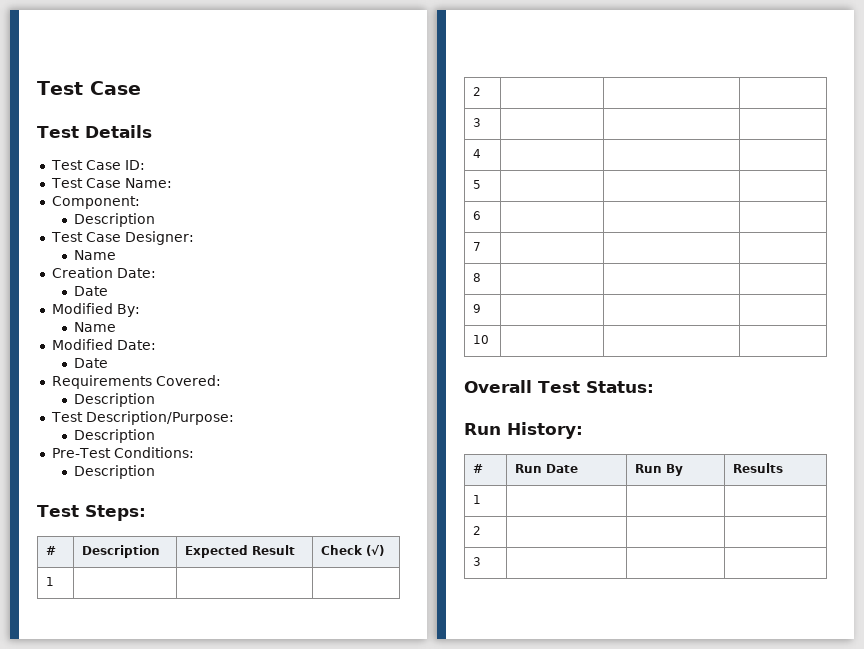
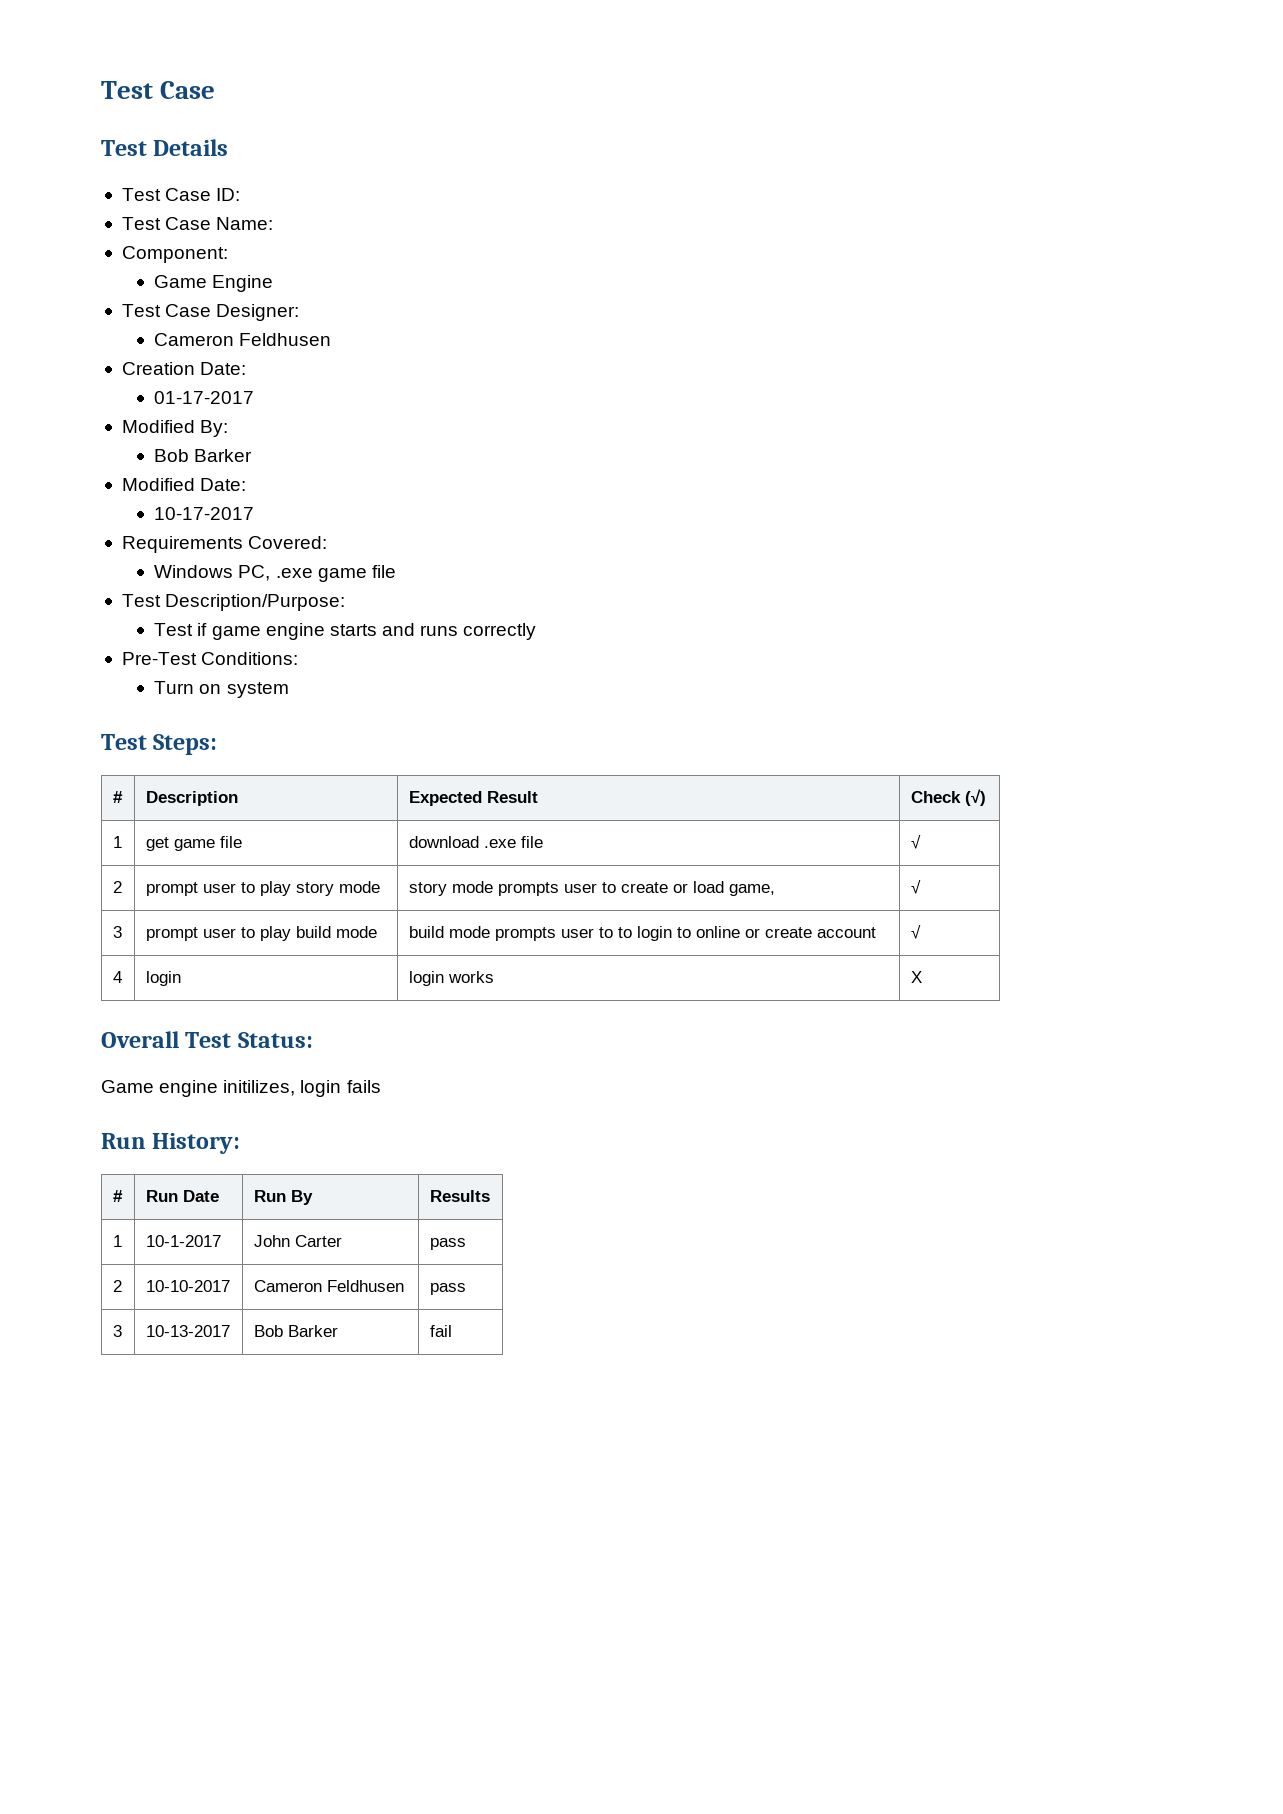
  Component:
- Description
+ Game Engine
  Test Case Designer:
- Name
+ Cameron Feldhusen
  Creation Date:
- Date
+ 01-17-2017
  Modified By:
- Name
+ Bob Barker
  Modified Date:
- Date
+ 10-17-2017
  Requirements Covered:
- Description
+ Windows PC, .exe game file
  Test Description/Purpose:
- Description
+ Test if game engine starts and runs correctly
  Pre-Test Conditions:
- Description
+ Turn on system
  # | Description | Expected Result | Check (√)
- 1 | | |
- 2 | | |
- 3 | | |
- 4 | | |
- 5 | | |
- 6 | | |
- 7 | | |
- 8 | | |
- 9 | | |
- 10 | | |
+ 1 | get game file | download .exe file | √
+ 2 | prompt user to play story mode | story mode prompts user to create or load game, | √
+ 3 | prompt user to play build mode | build mode prompts user to to login to online or create account | √
+ 4 | login | login works | X
  Overall Test Status:
+ Game engine initilizes, login fails
  # | Run Date | Run By | Results
- 1 | | |
- 2 | | |
- 3 | | |
+ 1 | 10-1-2017 | John Carter | pass
+ 2 | 10-10-2017 | Cameron Feldhusen | pass
+ 3 | 10-13-2017 | Bob Barker | fail

